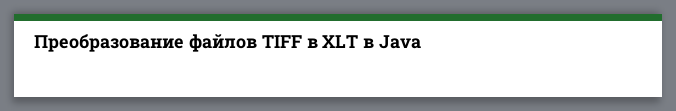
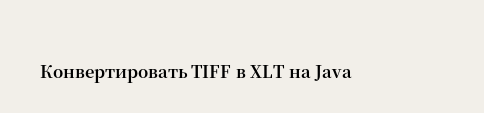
- Преобразование файлов TIFF в XLT в Java
+ Конвертировать TIFF в XLT на Java

